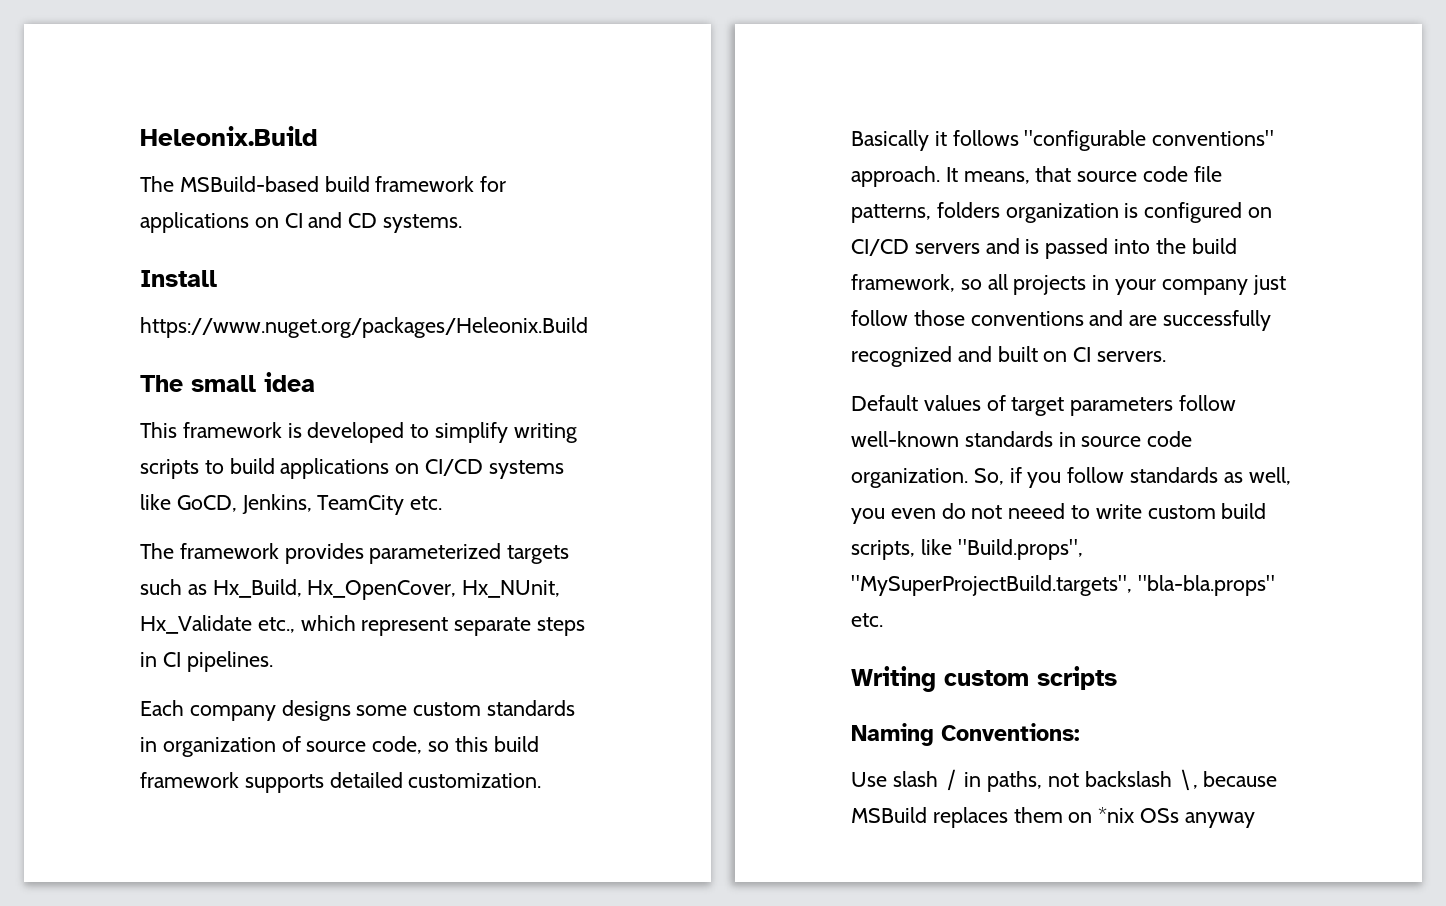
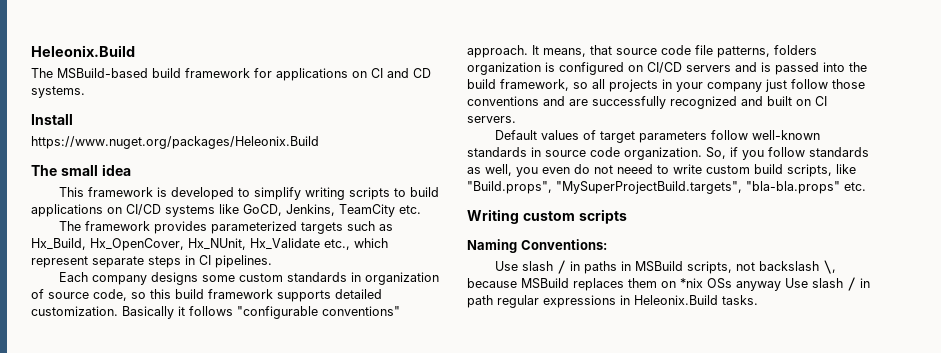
- Use slash / in paths, not backslash \, because MSBuild replaces them on *nix OSs anyway
+ Use slash / in paths in MSBuild scripts, not backslash \, because MSBuild replaces them on *nix OSs anyway Use slash / in path regular expressions in Heleonix.Build tasks.

